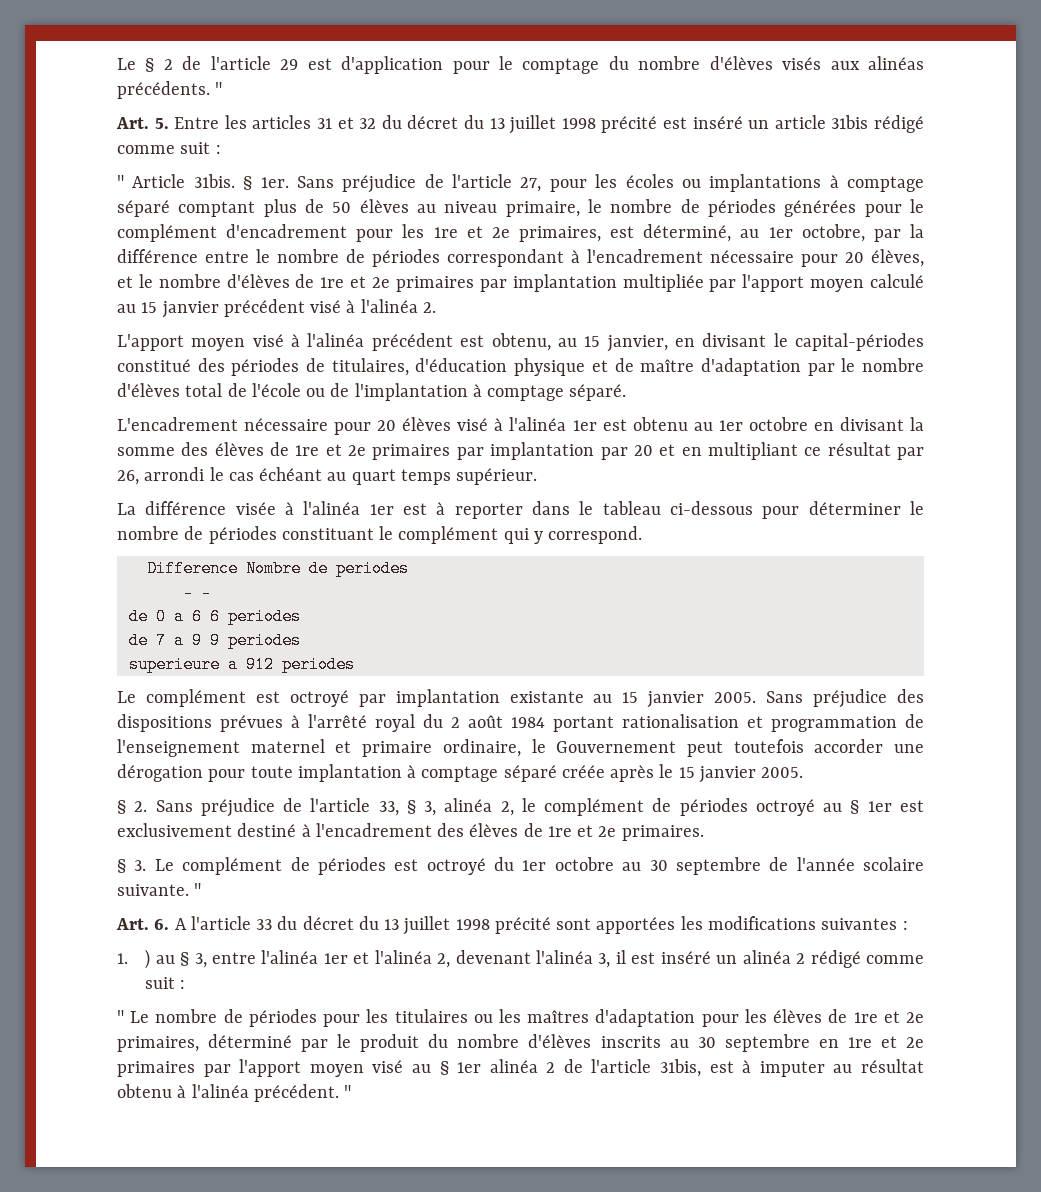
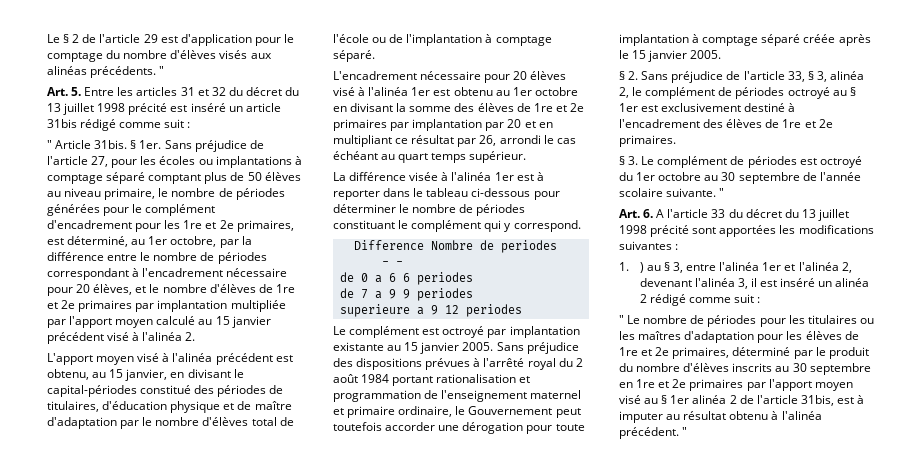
- superieure a 912 periodes
+ superieure a 9 12 periodes

